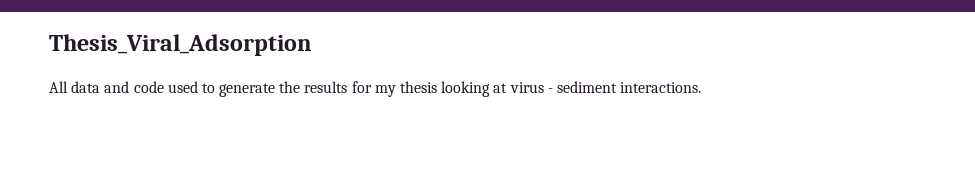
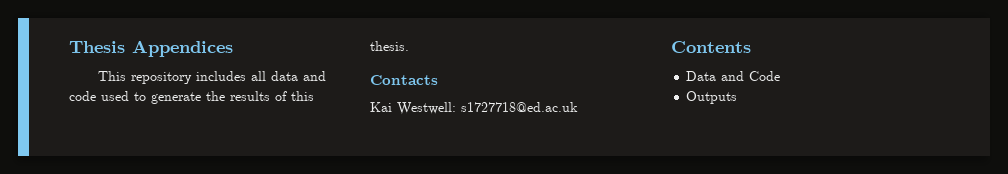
- Thesis_Viral_Adsorption
- All data and code used to generate the results for my thesis looking at virus - sediment interactions.
+ Thesis Appendices
+ This repository includes all data and code used to generate the results of this thesis.
+ Contacts
+ Kai Westwell: s1727718@ed.ac.uk
+ Contents
+ Data and Code
+ Outputs

